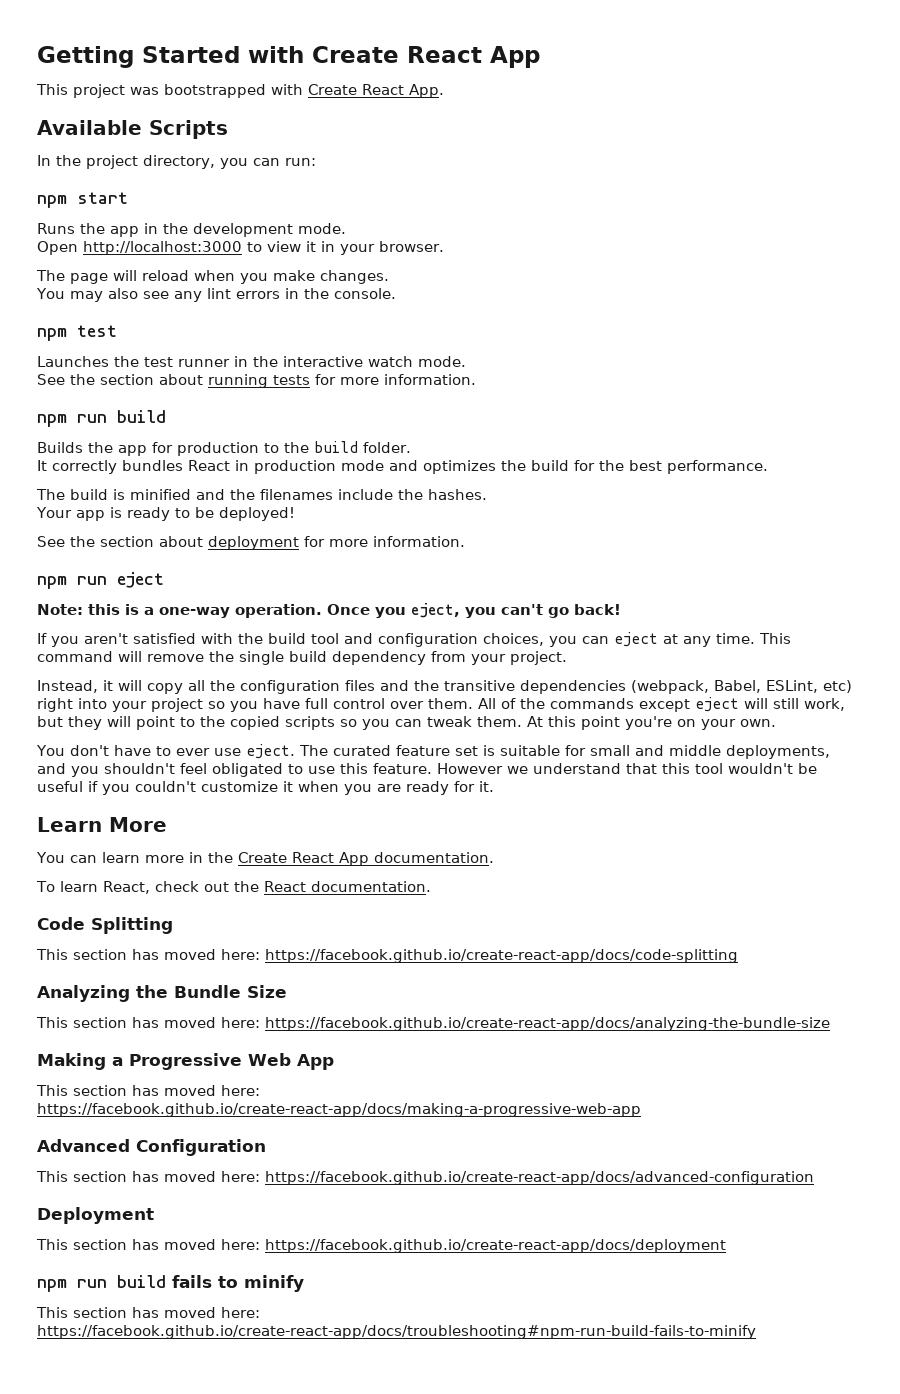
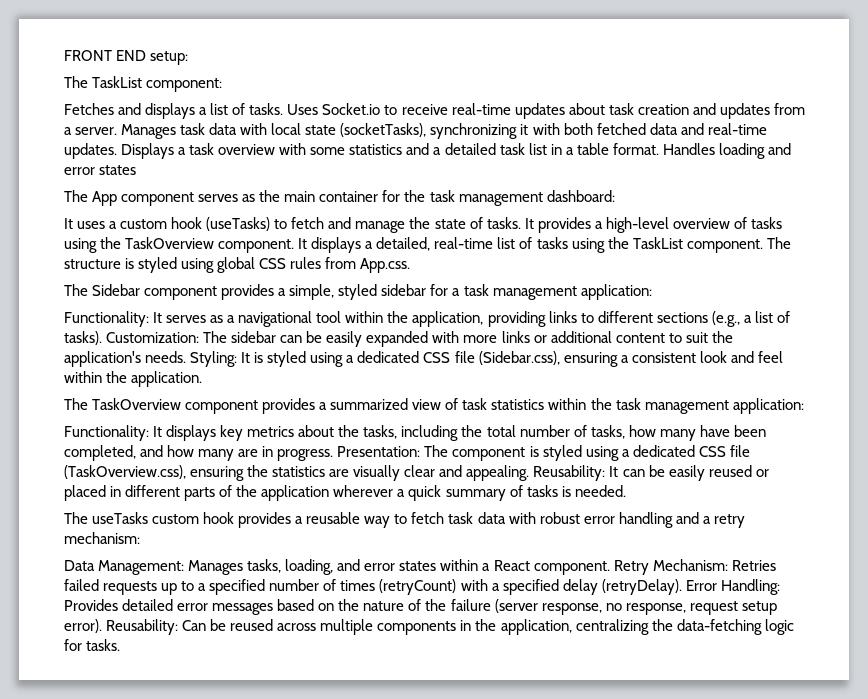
- Getting Started with Create React App
- This project was bootstrapped with Create React App.
- Available Scripts
- In the project directory, you can run:
- npm start
- Runs the app in the development mode.
- Open http://localhost:3000 to view it in your browser.
- The page will reload when you make changes.
- You may also see any lint errors in the console.
- npm test
- Launches the test runner in the interactive watch mode.
- See the section about running tests for more information.
- npm run build
- Builds the app for production to the build folder.
- It correctly bundles React in production mode and optimizes the build for the best performance.
- The build is minified and the filenames include the hashes.
- Your app is ready to be deployed!
- See the section about deployment for more information.
- npm run eject
- Note: this is a one-way operation. Once you eject, you can't go back!
- If you aren't satisfied with the build tool and configuration choices, you can eject at any time. This command will remove the single build dependency from your project.
- Instead, it will copy all the configuration files and the transitive dependencies (webpack, Babel, ESLint, etc) right into your project so you have full control over them. All of the commands except eject will still work, but they will point to the copied scripts so you can tweak them. At this point you're on your own.
- You don't have to ever use eject. The curated feature set is suitable for small and middle deployments, and you shouldn't feel obligated to use this feature. However we understand that this tool wouldn't be useful if you couldn't customize it when you are ready for it.
- Learn More
- You can learn more in the Create React App documentation.
- To learn React, check out the React documentation.
- Code Splitting
- This section has moved here: https://facebook.github.io/create-react-app/docs/code-splitting
- Analyzing the Bundle Size
- This section has moved here: https://facebook.github.io/create-react-app/docs/analyzing-the-bundle-size
- Making a Progressive Web App
- This section has moved here: https://facebook.github.io/create-react-app/docs/making-a-progressive-web-app
- Advanced Configuration
- This section has moved here: https://facebook.github.io/create-react-app/docs/advanced-configuration
- Deployment
- This section has moved here: https://facebook.github.io/create-react-app/docs/deployment
- npm run build fails to minify
- This section has moved here: https://facebook.github.io/create-react-app/docs/troubleshooting#npm-run-build-fails-to-minify
+ FRONT END setup:
+ The TaskList component:
+ Fetches and displays a list of tasks. Uses Socket.io to receive real-time updates about task creation and updates from a server. Manages task data with local state (socketTasks), synchronizing it with both fetched data and real-time updates. Displays a task overview with some statistics and a detailed task list in a table format. Handles loading and error states
+ The App component serves as the main container for the task management dashboard:
+ It uses a custom hook (useTasks) to fetch and manage the state of tasks. It provides a high-level overview of tasks using the TaskOverview component. It displays a detailed, real-time list of tasks using the TaskList component. The structure is styled using global CSS rules from App.css.
+ The Sidebar component provides a simple, styled sidebar for a task management application:
+ Functionality: It serves as a navigational tool within the application, providing links to different sections (e.g., a list of tasks). Customization: The sidebar can be easily expanded with more links or additional content to suit the application's needs. Styling: It is styled using a dedicated CSS file (Sidebar.css), ensuring a consistent look and feel within the application.
+ The TaskOverview component provides a summarized view of task statistics within the task management application:
+ Functionality: It displays key metrics about the tasks, including the total number of tasks, how many have been completed, and how many are in progress. Presentation: The component is styled using a dedicated CSS file (TaskOverview.css), ensuring the statistics are visually clear and appealing. Reusability: It can be easily reused or placed in different parts of the application wherever a quick summary of tasks is needed.
+ The useTasks custom hook provides a reusable way to fetch task data with robust error handling and a retry mechanism:
+ Data Management: Manages tasks, loading, and error states within a React component. Retry Mechanism: Retries failed requests up to a specified number of times (retryCount) with a specified delay (retryDelay). Error Handling: Provides detailed error messages based on the nature of the failure (server response, no response, request setup error). Reusability: Can be reused across multiple components in the application, centralizing the data-fetching logic for tasks.

